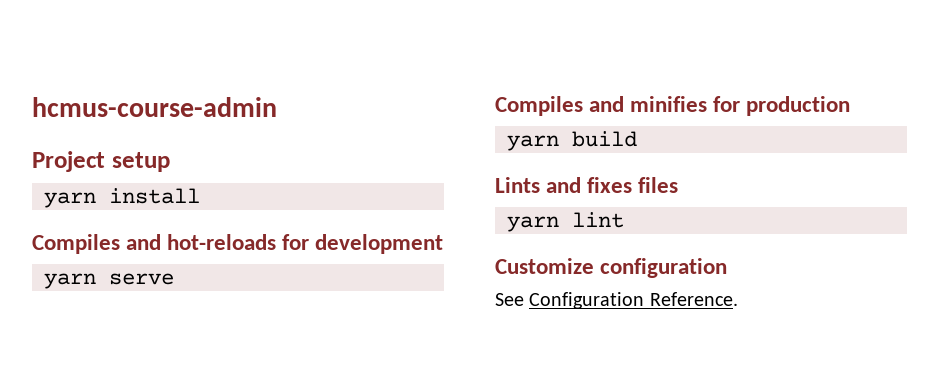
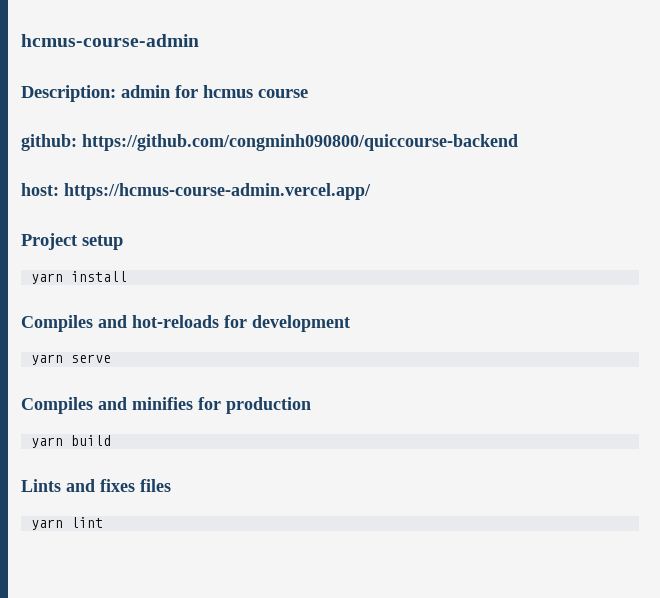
+ Description: admin for hcmus course
+ github: https://github.com/congminh090800/quiccourse-backend
+ host: https://hcmus-course-admin.vercel.app/
- Customize configuration
- See Configuration Reference.

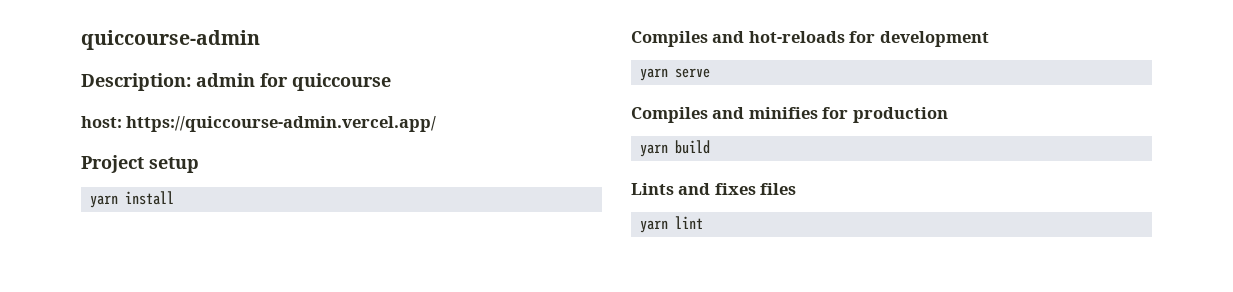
- hcmus-course-admin
+ quiccourse-admin
- Description: admin for hcmus course
- github: https://github.com/congminh090800/quiccourse-backend
+ Description: admin for quiccourse
- host: https://hcmus-course-admin.vercel.app/
+ host: https://quiccourse-admin.vercel.app/

